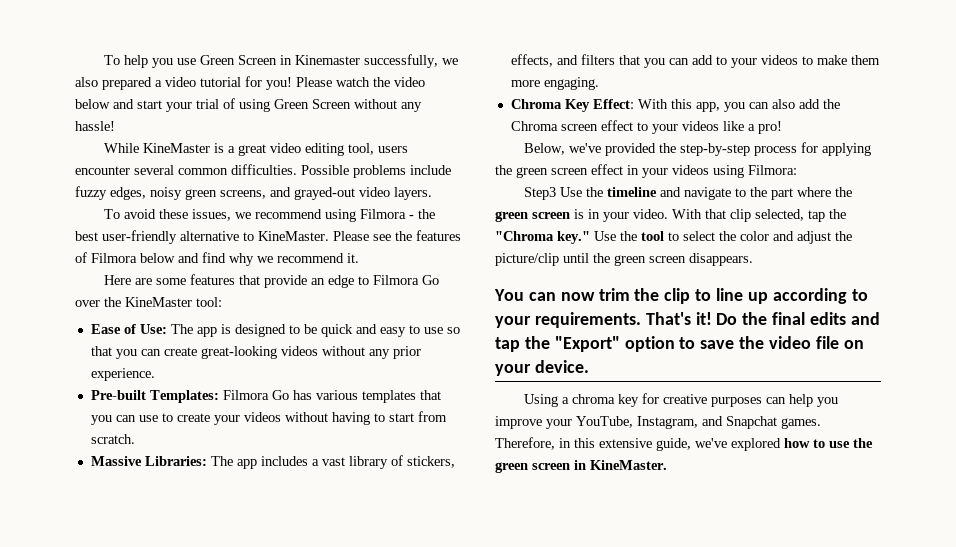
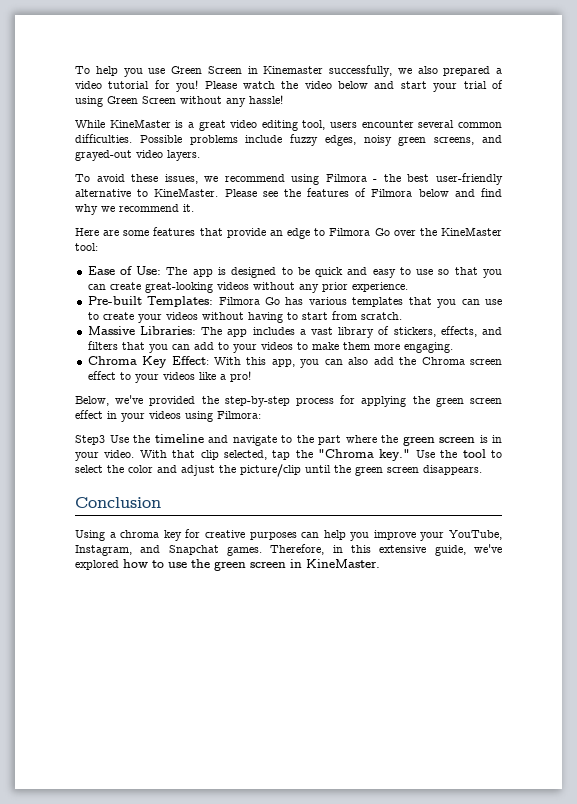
- You can now trim the clip to line up according to your requirements. That's it! Do the final edits and tap the "Export" option to save the video file on your device.
+ Conclusion

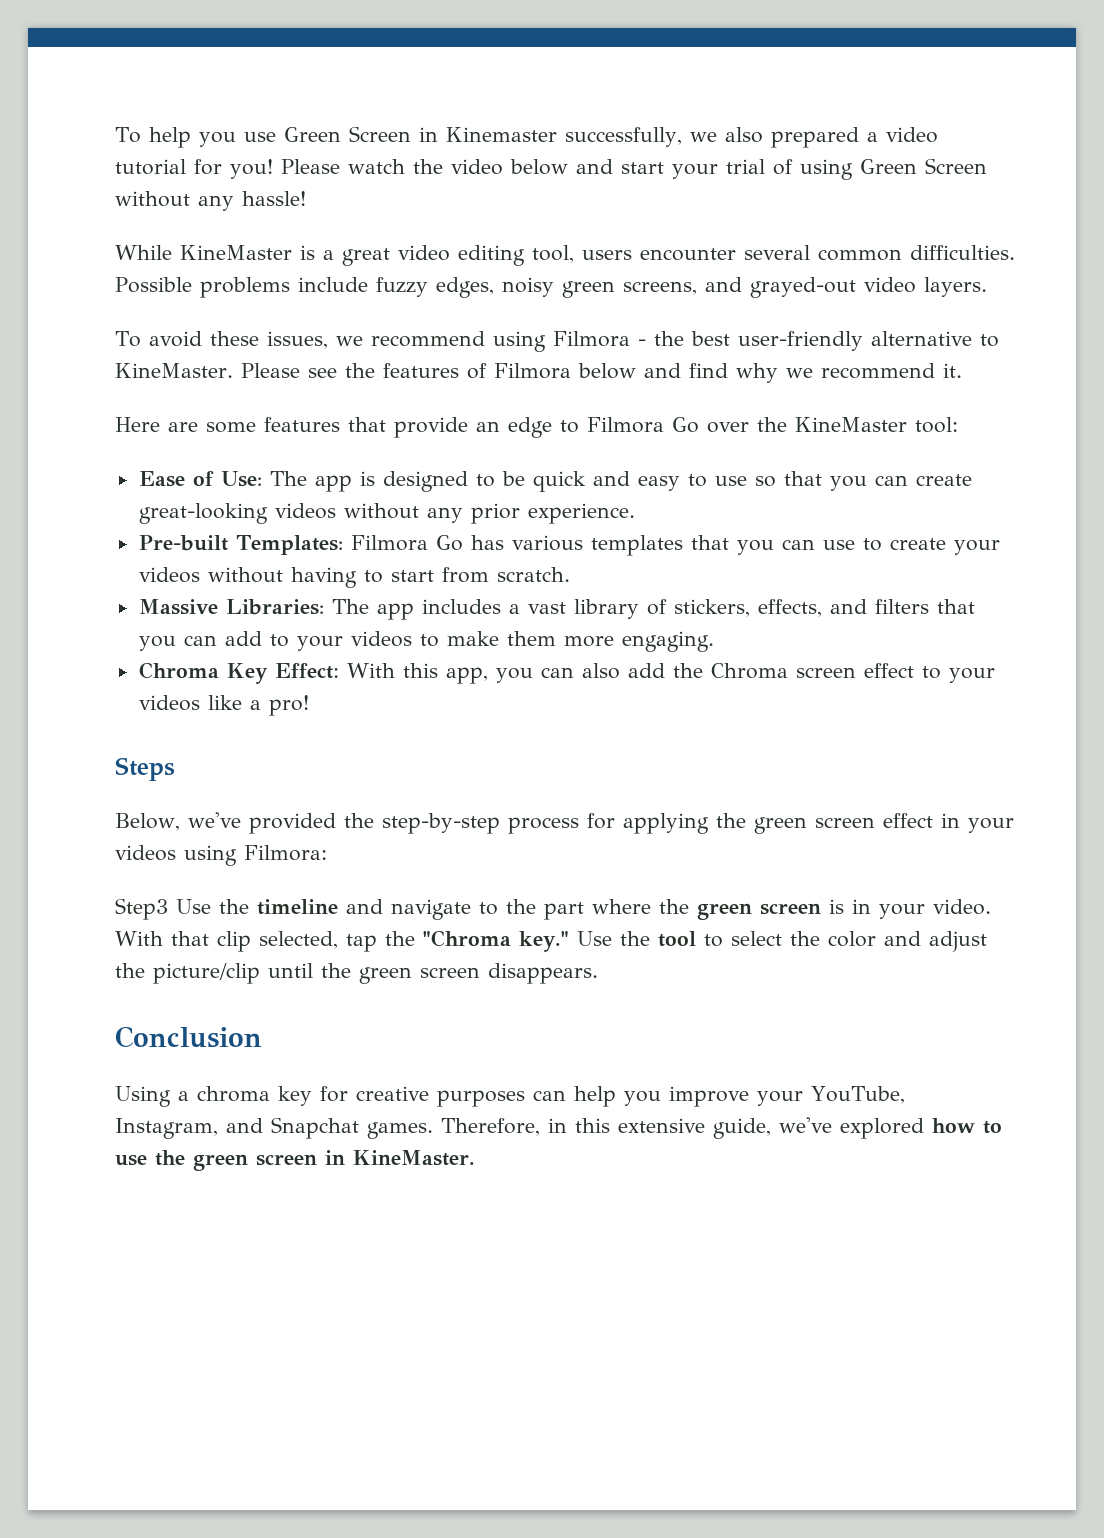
+ Steps

